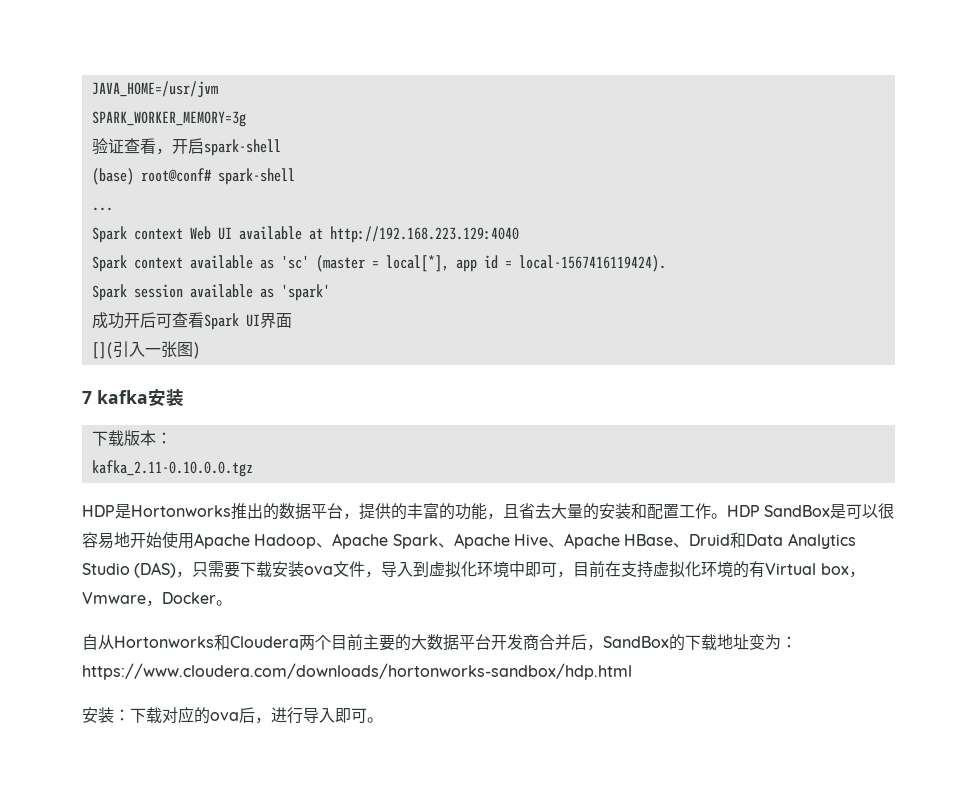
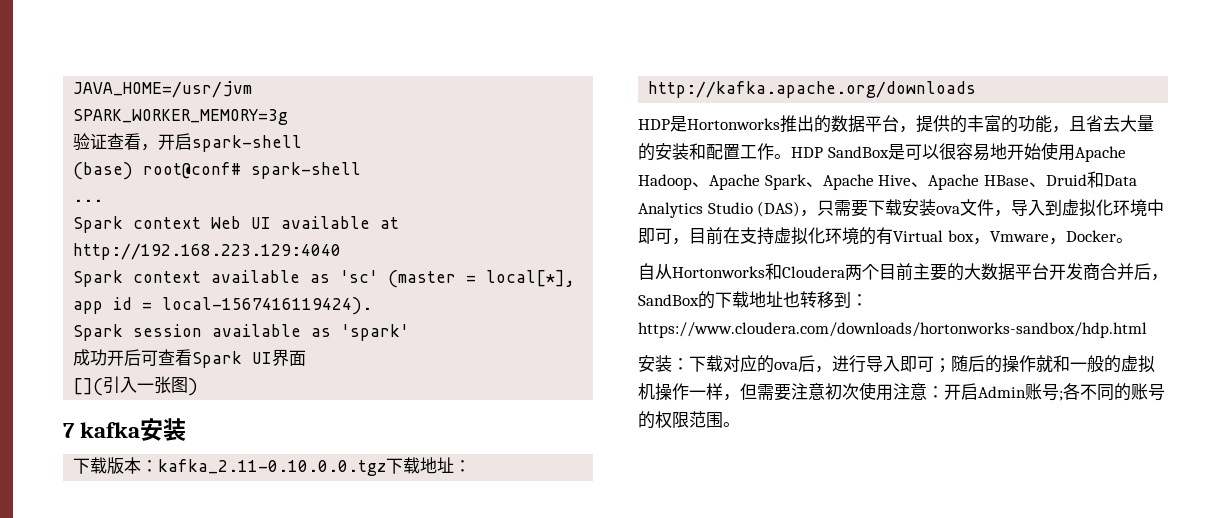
- 下载版本：
- kafka_2.11-0.10.0.0.tgz
+ 下载版本：kafka_2.11-0.10.0.0.tgz下载地址：http://kafka.apache.org/downloads
- 自从Hortonworks和Cloudera两个目前主要的大数据平台开发商合并后，SandBox的下载地址变为：https://www.cloudera.com/downloads/hortonworks-sandbox/hdp.html
+ 自从Hortonworks和Cloudera两个目前主要的大数据平台开发商合并后，SandBox的下载地址也转移到：https://www.cloudera.com/downloads/hortonworks-sandbox/hdp.html
- 安装：下载对应的ova后，进行导入即可。
+ 安装：下载对应的ova后，进行导入即可；随后的操作就和一般的虚拟机操作一样，但需要注意初次使用注意：开启Admin账号;各不同的账号的权限范围。

